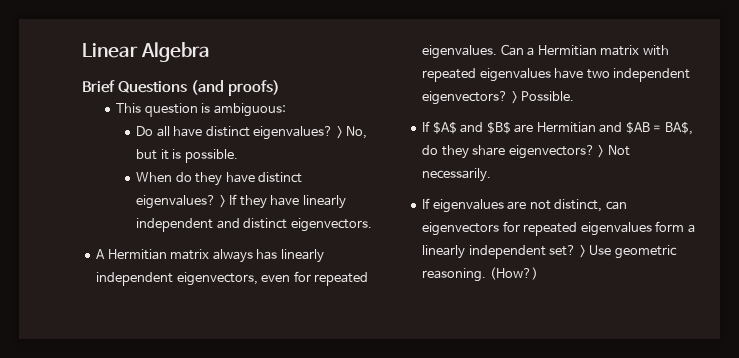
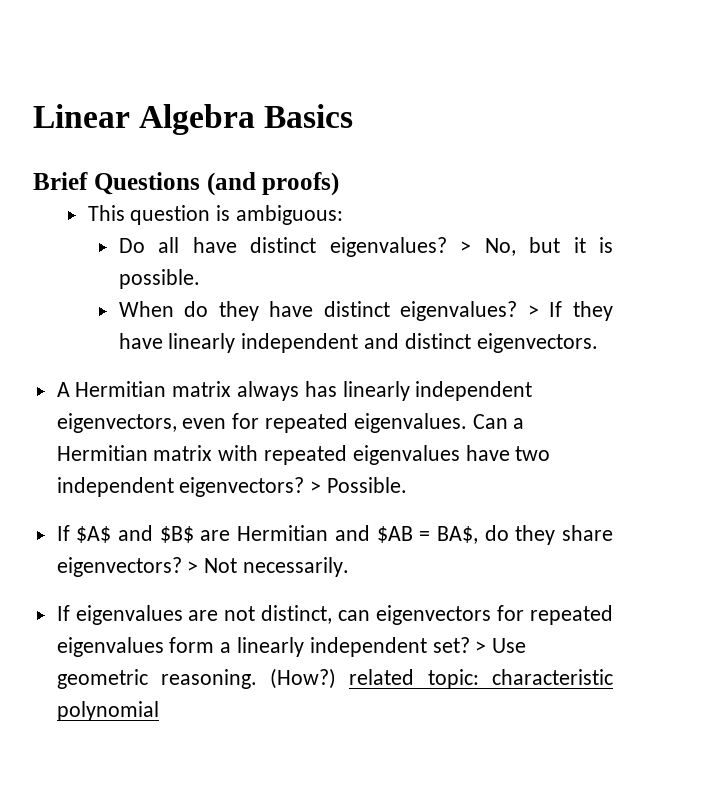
- Linear Algebra
+ Linear Algebra Basics
- (How?)
+ (How?) related topic: characteristic polynomial

